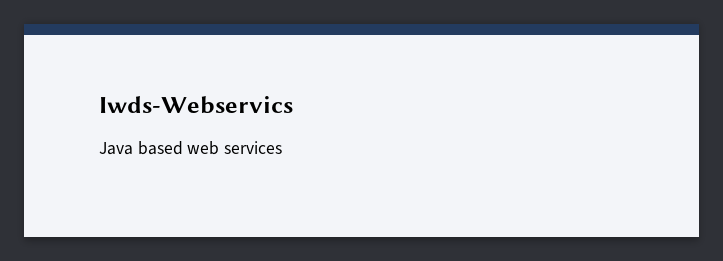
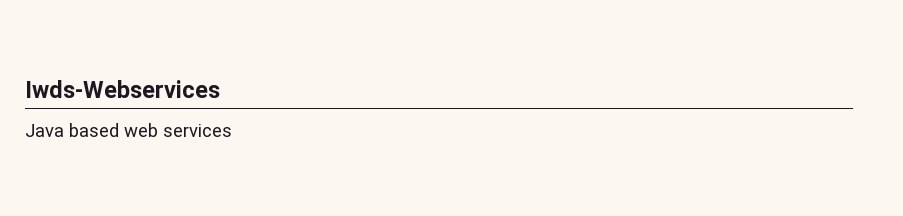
- Iwds-Webservics
+ Iwds-Webservices

